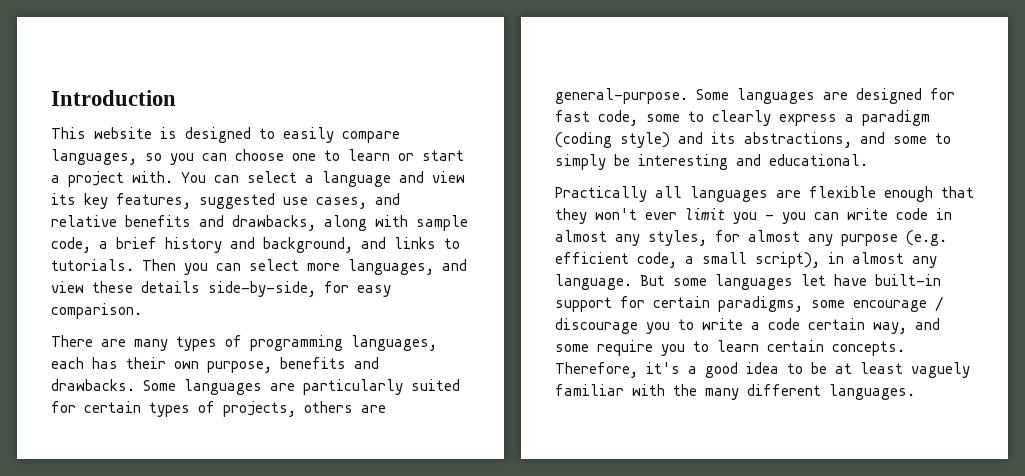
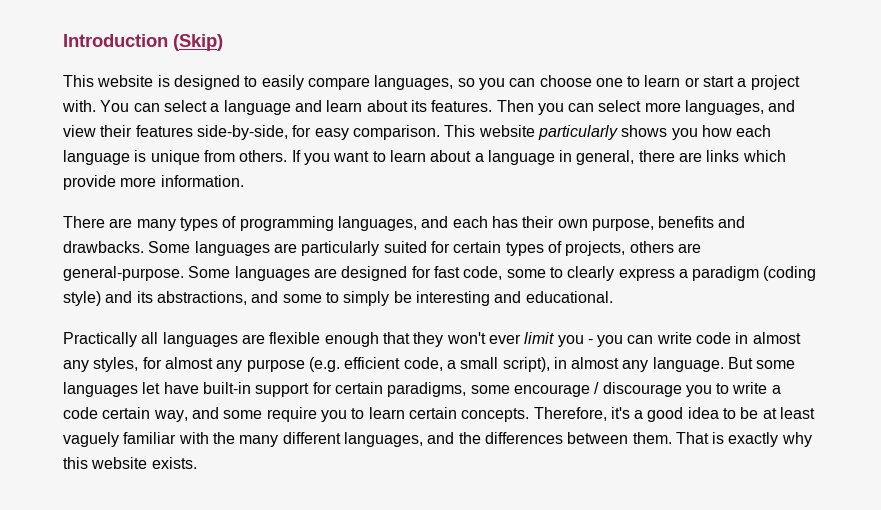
- Introduction
+ Introduction (Skip)
- You can select a language and view its key features, suggested use cases, and relative benefits and drawbacks, along with sample code, a brief history and background, and links to tutorials.
+ You can select a language and learn about its features.
- Then you can select more languages, and view these details side-by-side, for easy comparison.
+ Then you can select more languages, and view their features side-by-side, for easy comparison. This website particularly shows you how each language is unique from others. If you want to learn about a language in general, there are links which provide more information.
- There are many types of programming languages, each has their own purpose, benefits and drawbacks.
+ There are many types of programming languages, and each has their own purpose, benefits and drawbacks.
- Therefore, it's a good idea to be at least vaguely familiar with the many different languages.
+ Therefore, it's a good idea to be at least vaguely familiar with the many different languages, and the differences between them. That is exactly why this website exists.

